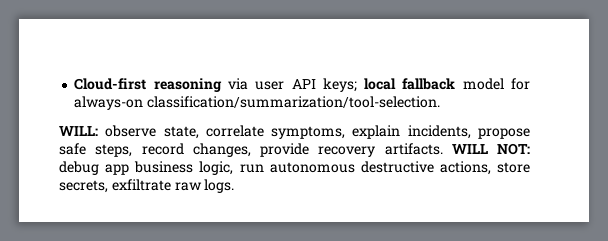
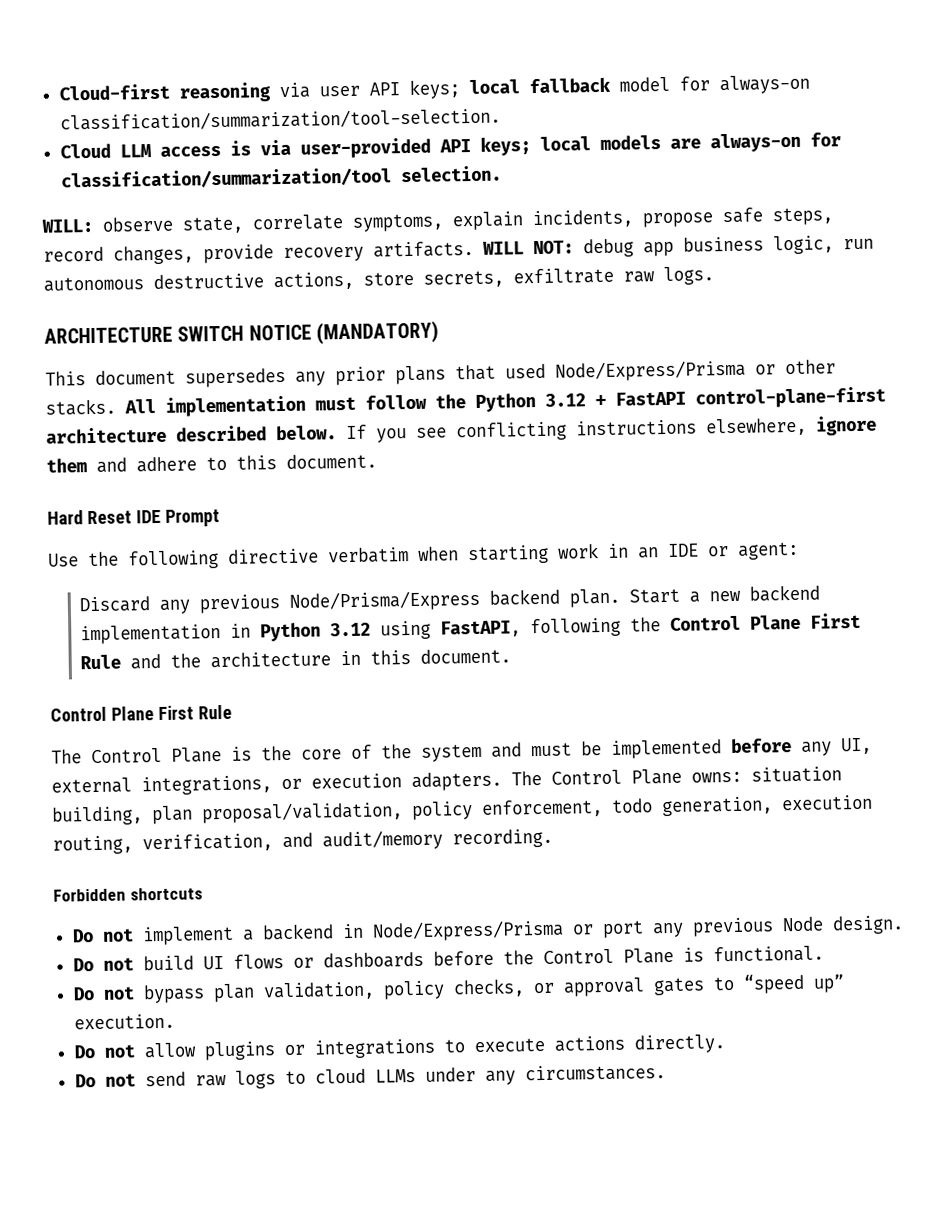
+ Cloud LLM access is via user-provided API keys; local models are always-on for classification/summarization/tool selection.
+ ARCHITECTURE SWITCH NOTICE (MANDATORY)
+ This document supersedes any prior plans that used Node/Express/Prisma or other stacks. All implementation must follow the Python 3.12 + FastAPI control-plane-first architecture described below. If you see conflicting instructions elsewhere, ignore them and adhere to this document.
+ Hard Reset IDE Prompt
+ Use the following directive verbatim when starting work in an IDE or agent:
+ Discard any previous Node/Prisma/Express backend plan. Start a new backend implementation in Python 3.12 using FastAPI, following the Control Plane First Rule and the architecture in this document.
+ Control Plane First Rule
+ The Control Plane is the core of the system and must be implemented before any UI, external integrations, or execution adapters. The Control Plane owns: situation building, plan proposal/validation, policy enforcement, todo generation, execution routing, verification, and audit/memory recording.
+ Forbidden shortcuts
+ Do not implement a backend in Node/Express/Prisma or port any previous Node design.
+ Do not build UI flows or dashboards before the Control Plane is functional.
+ Do not bypass plan validation, policy checks, or approval gates to “speed up” execution.
+ Do not allow plugins or integrations to execute actions directly.
+ Do not send raw logs to cloud LLMs under any circumstances.

